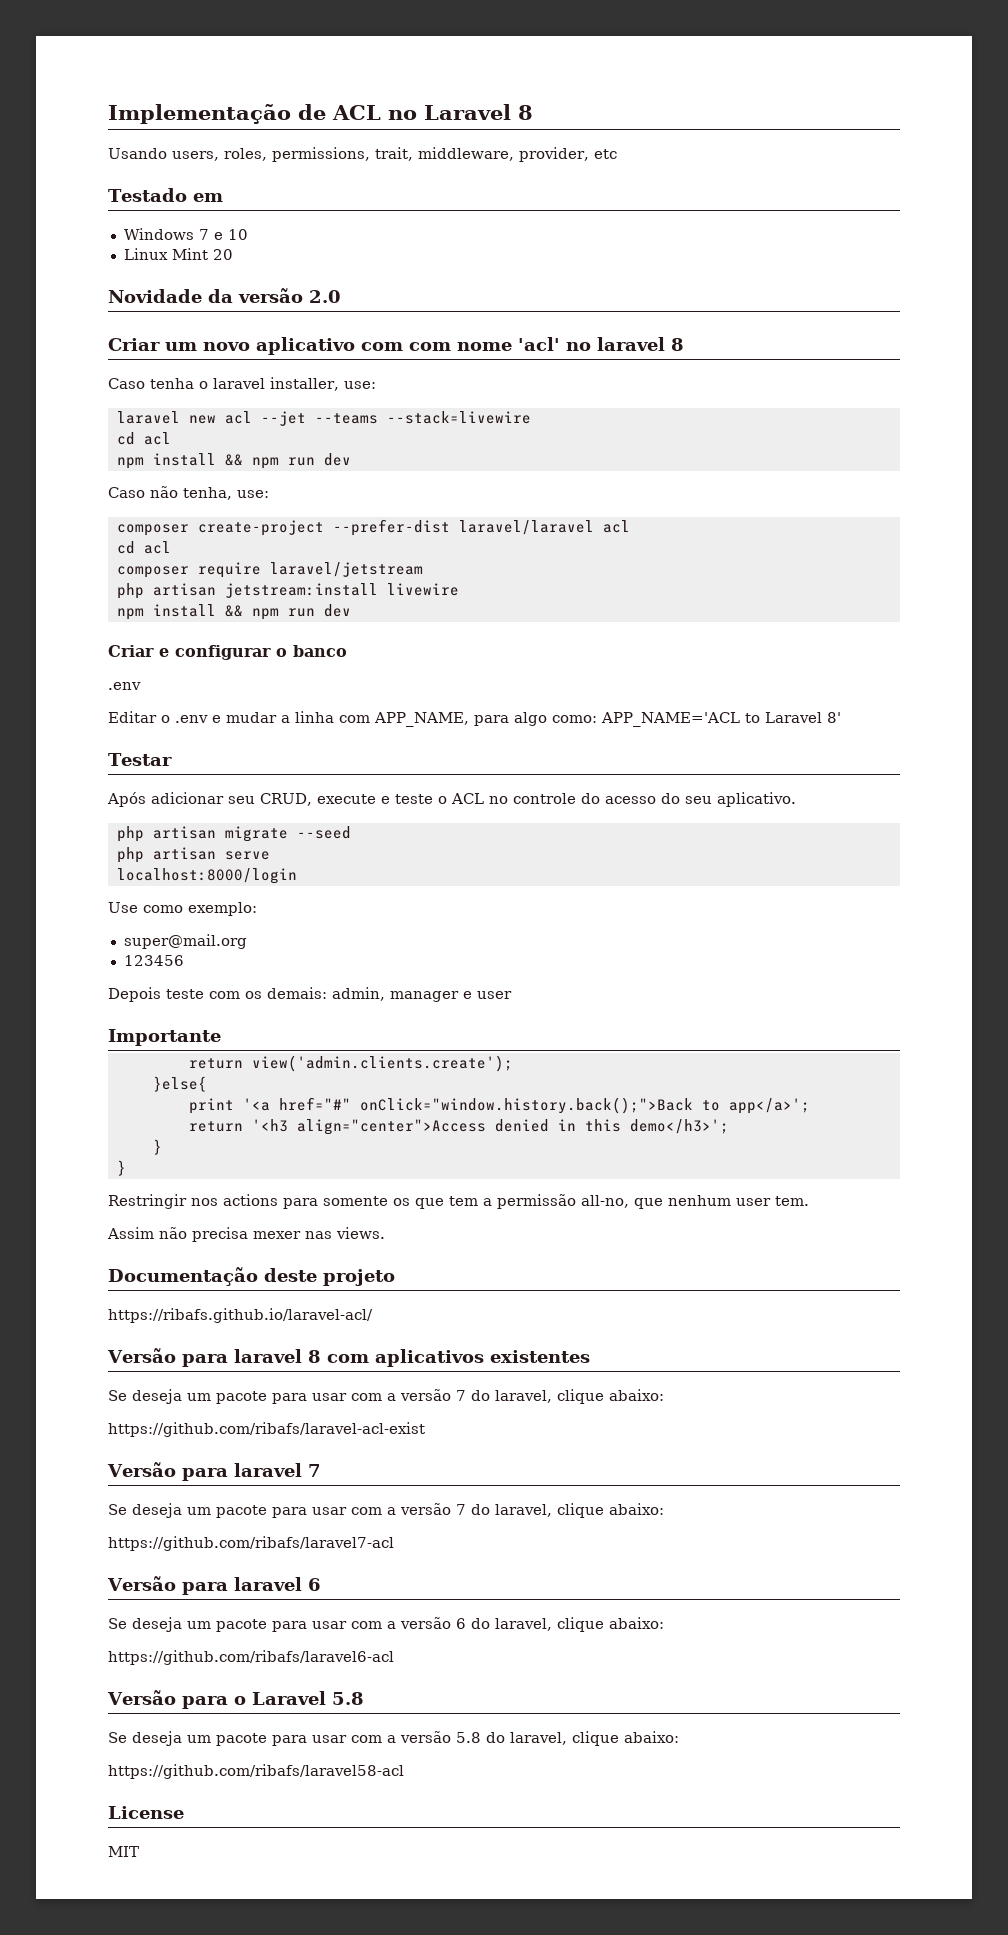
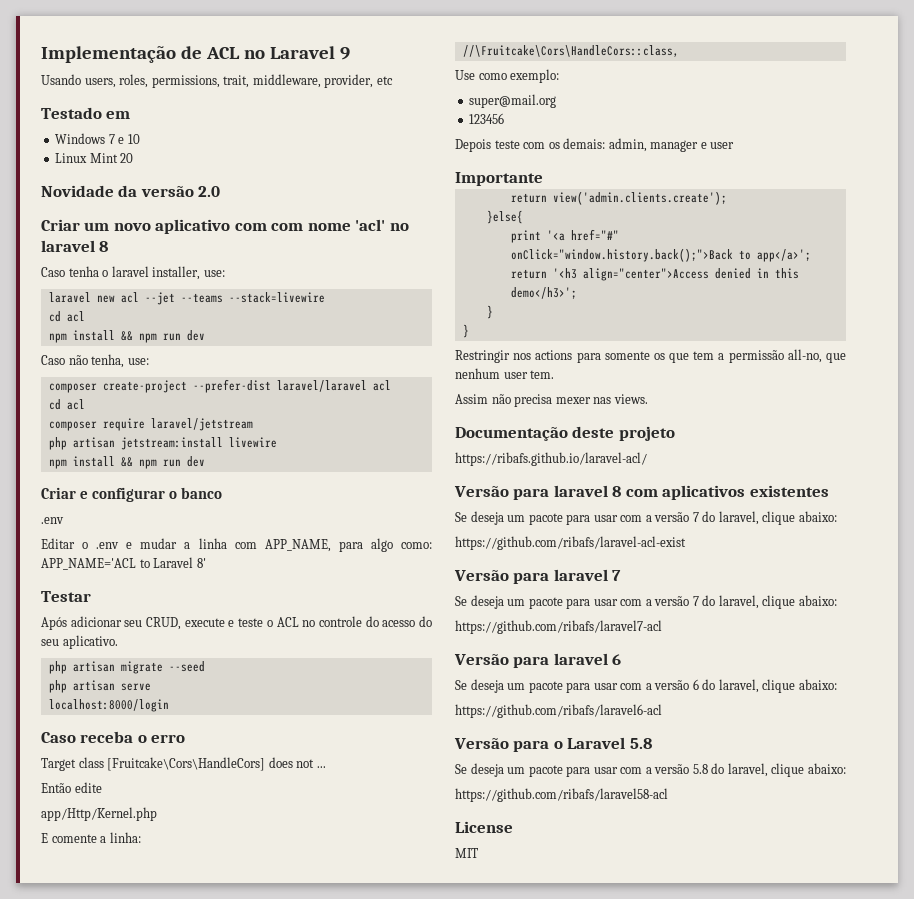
- Implementação de ACL no Laravel 8
+ Implementação de ACL no Laravel 9
+ Caso receba o erro
+ Target class [Fruitcake\Cors\HandleCors] does not ...
+ Então edite
+ app/Http/Kernel.php
+ E comente a linha:
+ //\Fruitcake\Cors\HandleCors::class,

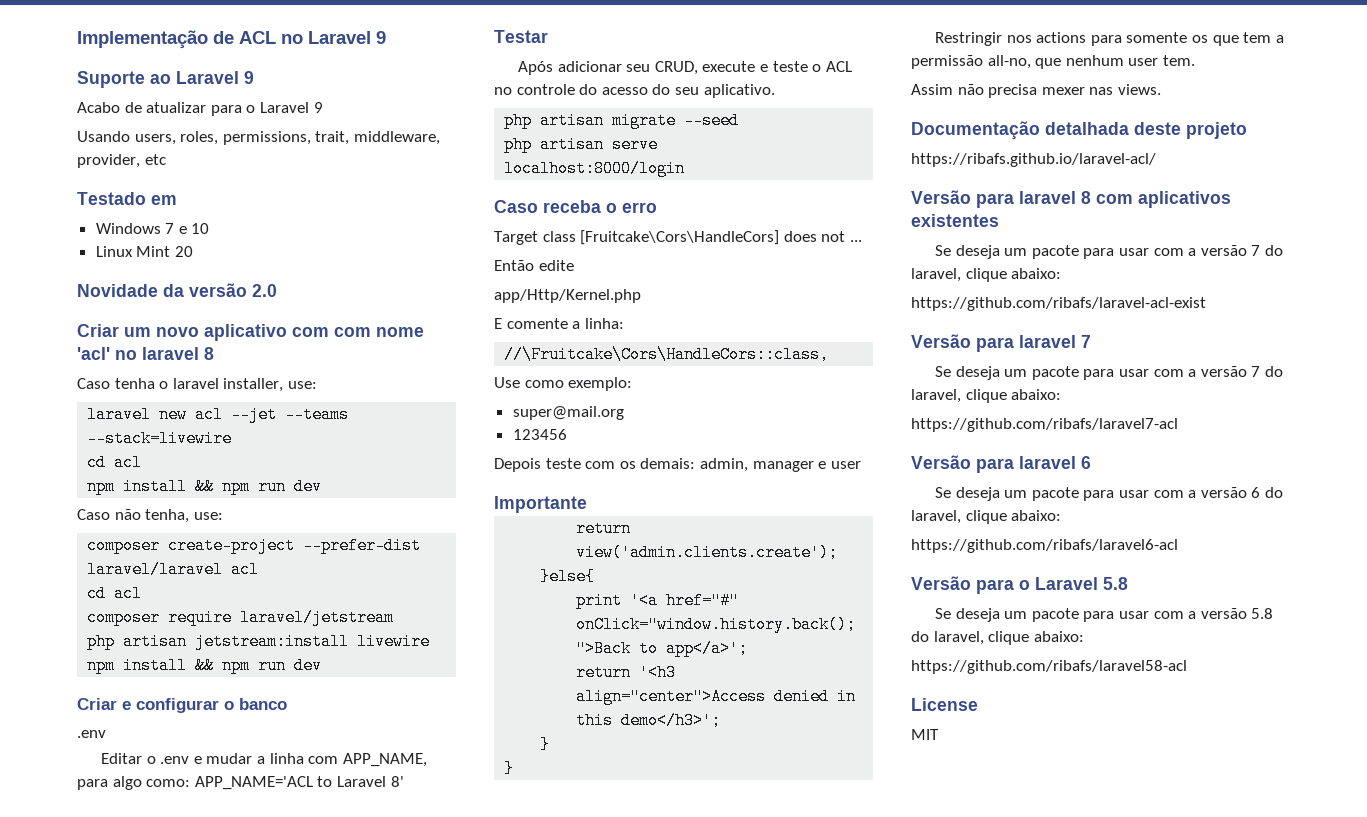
+ Suporte ao Laravel 9
+ Acabo de atualizar para o Laravel 9
- Documentação deste projeto
+ Documentação detalhada deste projeto

